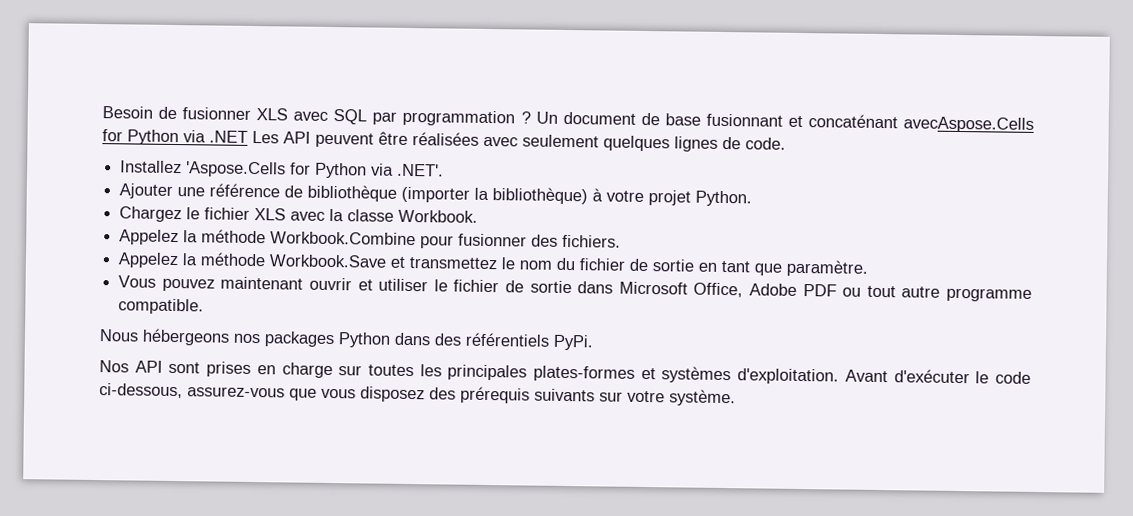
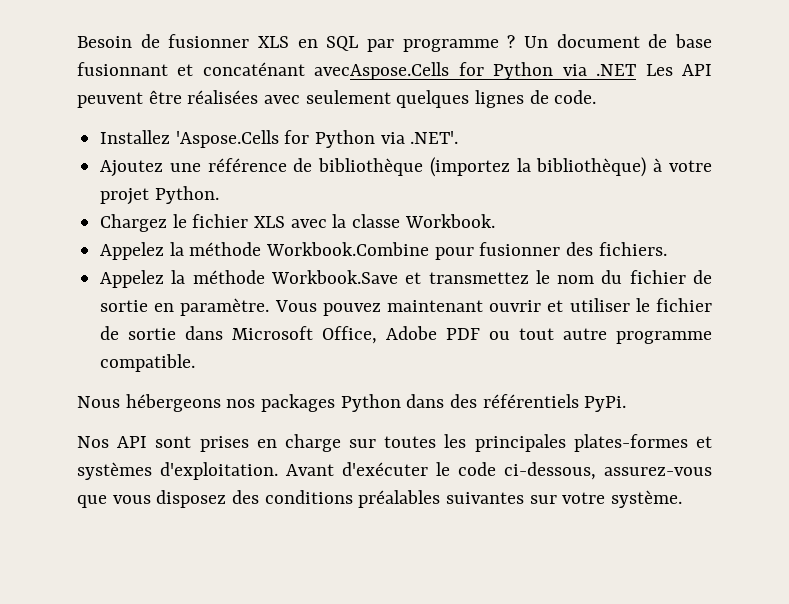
- Besoin de fusionner XLS avec SQL par programmation ?
+ Besoin de fusionner XLS en SQL par programme ?
- Ajouter une référence de bibliothèque (importer la bibliothèque) à votre projet Python.
+ Ajoutez une référence de bibliothèque (importez la bibliothèque) à votre projet Python.
- Appelez la méthode Workbook.Save et transmettez le nom du fichier de sortie en tant que paramètre.
- Vous pouvez maintenant ouvrir et utiliser le fichier de sortie dans Microsoft Office, Adobe PDF ou tout autre programme compatible.
+ Appelez la méthode Workbook.Save et transmettez le nom du fichier de sortie en paramètre. Vous pouvez maintenant ouvrir et utiliser le fichier de sortie dans Microsoft Office, Adobe PDF ou tout autre programme compatible.
- Avant d'exécuter le code ci-dessous, assurez-vous que vous disposez des prérequis suivants sur votre système.
+ Avant d'exécuter le code ci-dessous, assurez-vous que vous disposez des conditions préalables suivantes sur votre système.

